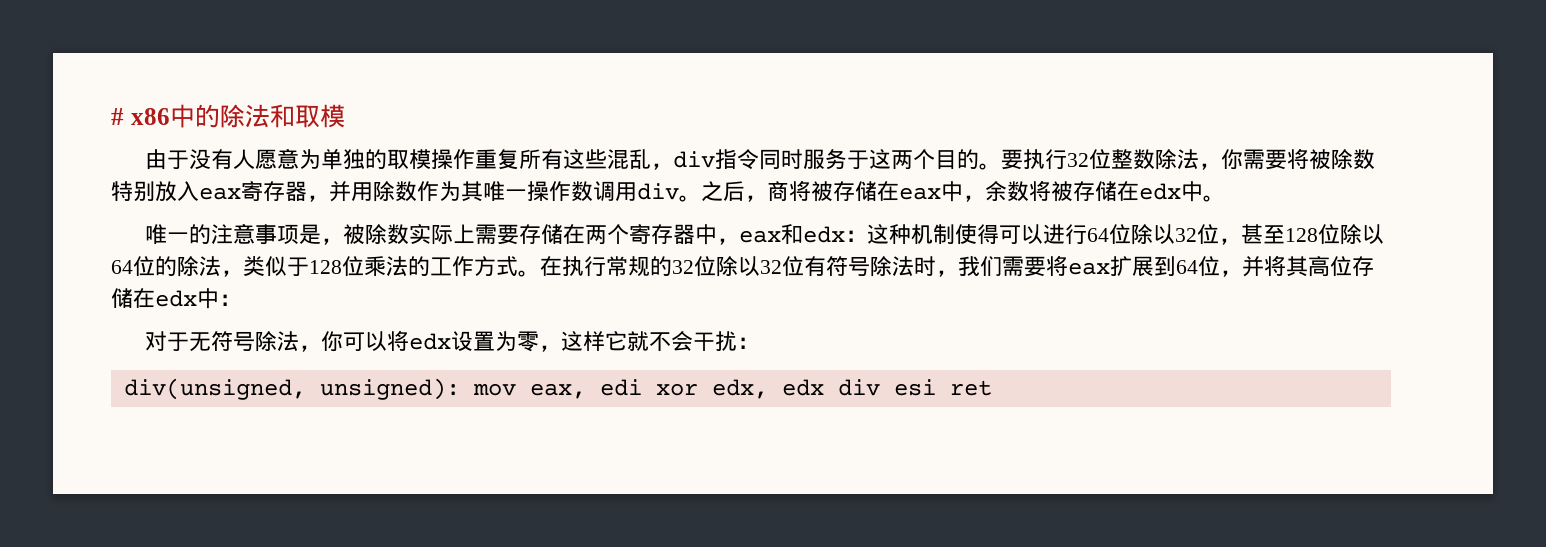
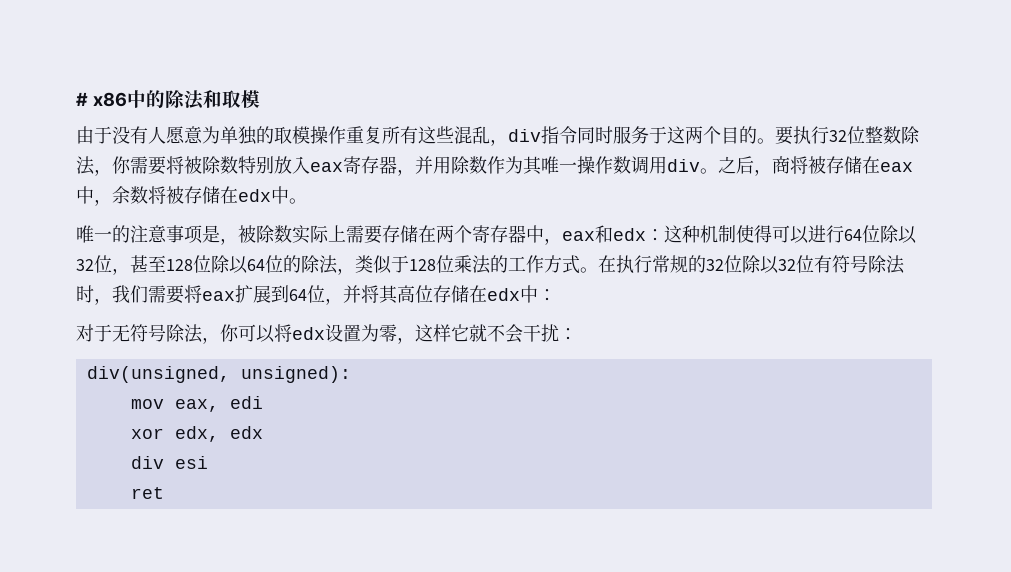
- div(unsigned, unsigned): mov eax, edi xor edx, edx div esi ret
+ div(unsigned, unsigned):
+ mov eax, edi
+ xor edx, edx
+ div esi
+ ret

